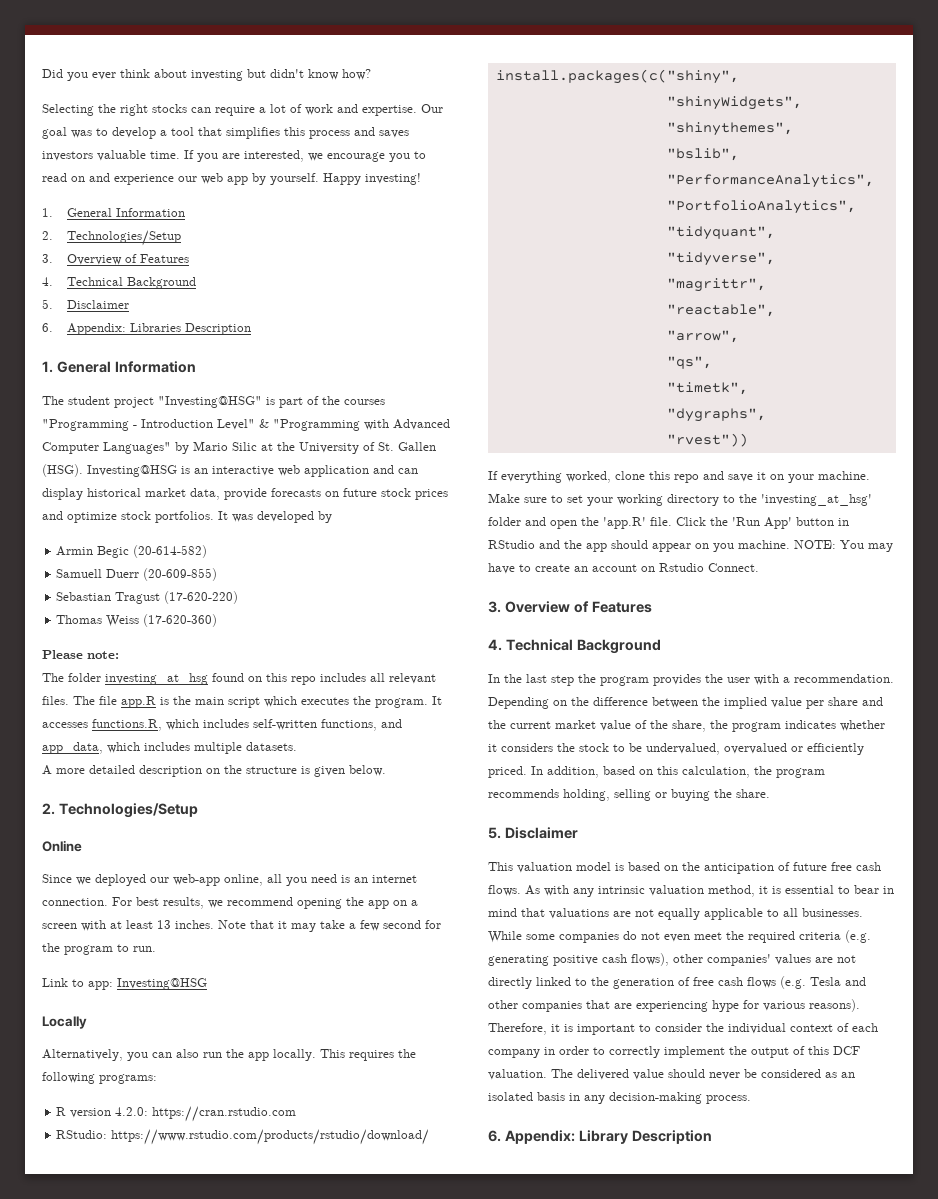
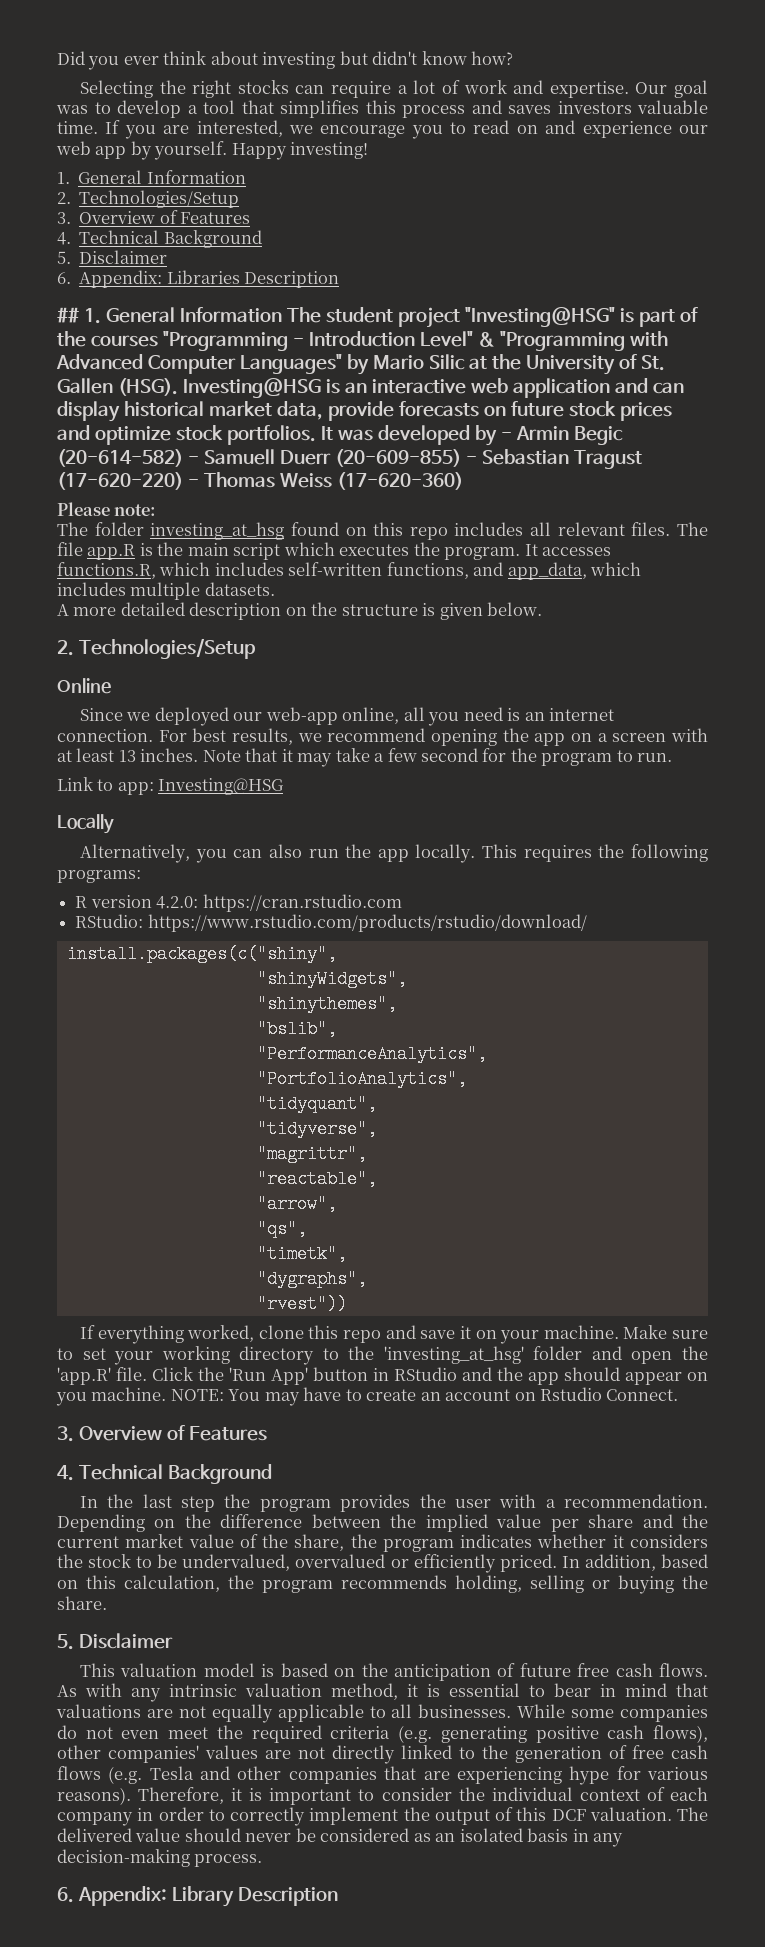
  6. Appendix: Libraries Description
- 1. General Information
- The student project "Investing@HSG" is part of the courses "Programming - Introduction Level" & "Programming with Advanced Computer Languages" by Mario Silic at the University of St. Gallen (HSG).
+ ## 1. General Information The student project "Investing@HSG" is part of the courses "Programming - Introduction Level" & "Programming with Advanced Computer Languages" by Mario Silic at the University of St. Gallen (HSG).
- It was developed by
- Armin Begic (20-614-582)
- Samuell Duerr (20-609-855)
- Sebastian Tragust (17-620-220)
- Thomas Weiss (17-620-360)
+ It was developed by - Armin Begic (20-614-582) - Samuell Duerr (20-609-855) - Sebastian Tragust (17-620-220) - Thomas Weiss (17-620-360)

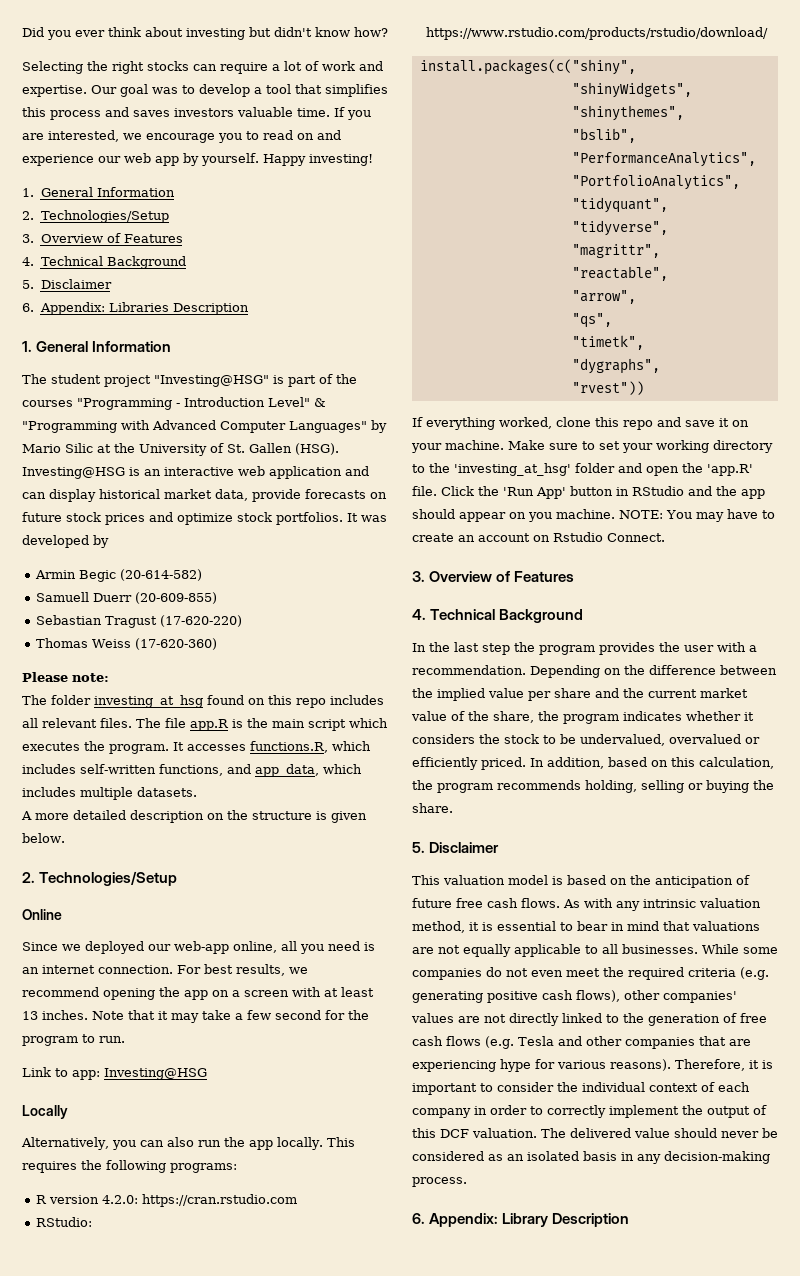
  6. Appendix: Libraries Description
- ## 1. General Information The student project "Investing@HSG" is part of the courses "Programming - Introduction Level" & "Programming with Advanced Computer Languages" by Mario Silic at the University of St. Gallen (HSG).
+ 1. General Information
+ The student project "Investing@HSG" is part of the courses "Programming - Introduction Level" & "Programming with Advanced Computer Languages" by Mario Silic at the University of St. Gallen (HSG).
- It was developed by - Armin Begic (20-614-582) - Samuell Duerr (20-609-855) - Sebastian Tragust (17-620-220) - Thomas Weiss (17-620-360)
+ It was developed by
+ Armin Begic (20-614-582)
+ Samuell Duerr (20-609-855)
+ Sebastian Tragust (17-620-220)
+ Thomas Weiss (17-620-360)

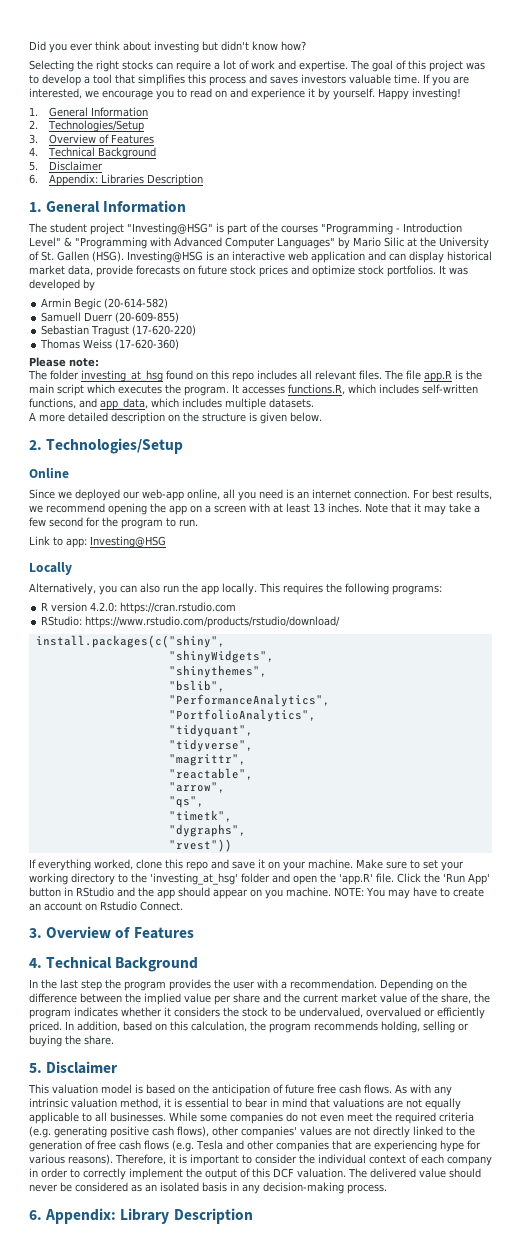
- Our goal was to develop a tool that simplifies this process and saves investors valuable time.
+ The goal of this project was to develop a tool that simplifies this process and saves investors valuable time.
- If you are interested, we encourage you to read on and experience our web app by yourself.
+ If you are interested, we encourage you to read on and experience it by yourself.

